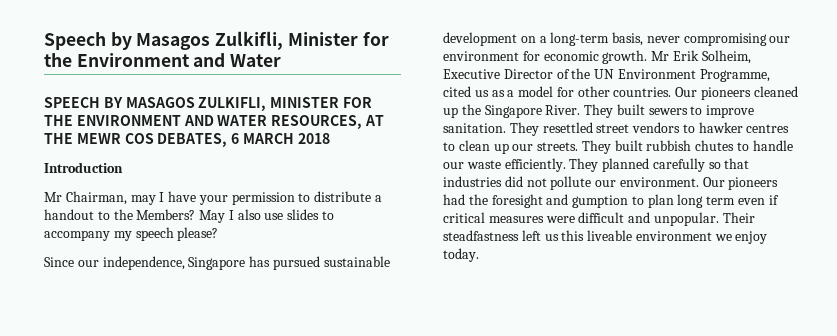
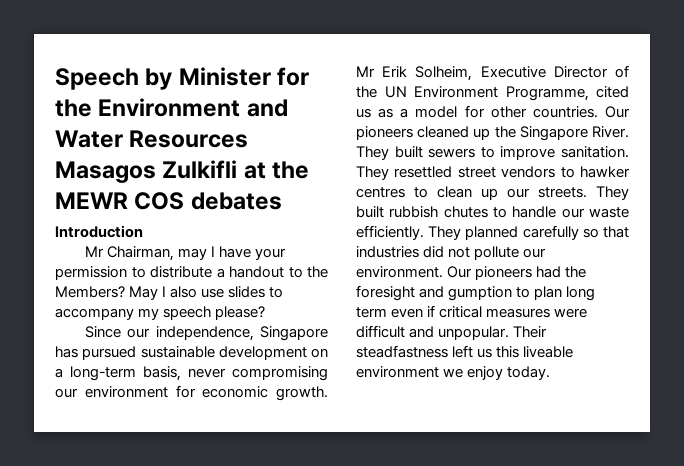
- Speech by Masagos Zulkifli, Minister for the Environment and Water
- SPEECH BY MASAGOS ZULKIFLI, MINISTER FOR THE ENVIRONMENT AND WATER RESOURCES, AT THE MEWR COS DEBATES, 6 MARCH 2018
+ Speech by Minister for the Environment and Water Resources Masagos Zulkifli at the MEWR COS debates

